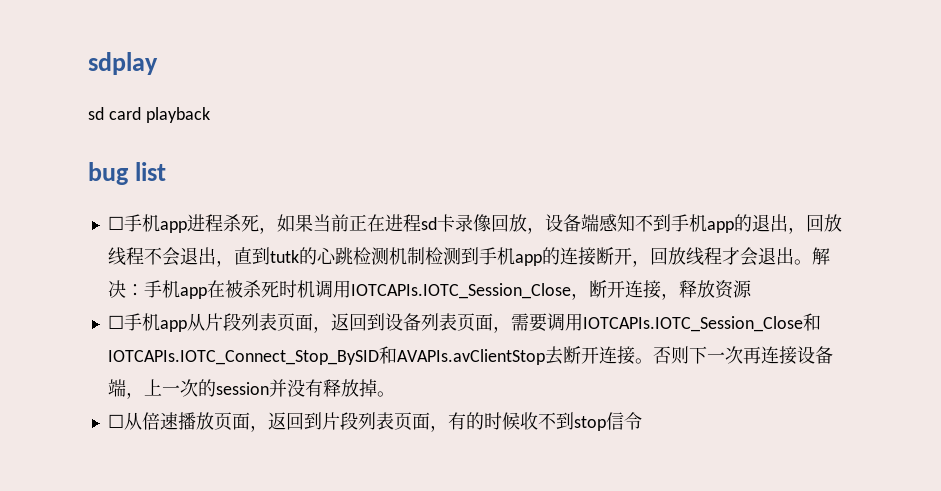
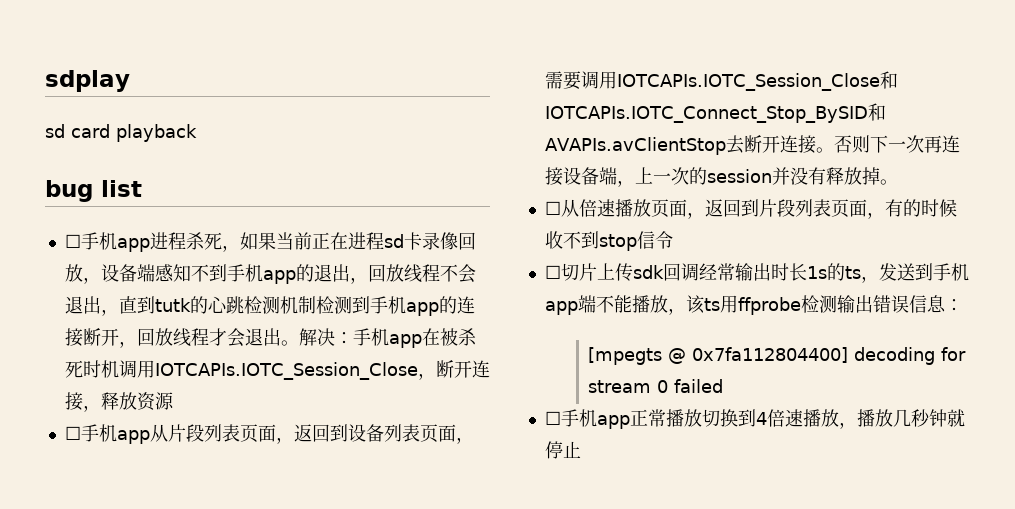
+ ☐切片上传sdk回调经常输出时长1s的ts，发送到手机app端不能播放，该ts用ffprobe检测输出错误信息：
+ [mpegts @ 0x7fa112804400] decoding for stream 0 failed
+ ☐手机app正常播放切换到4倍速播放，播放几秒钟就停止

